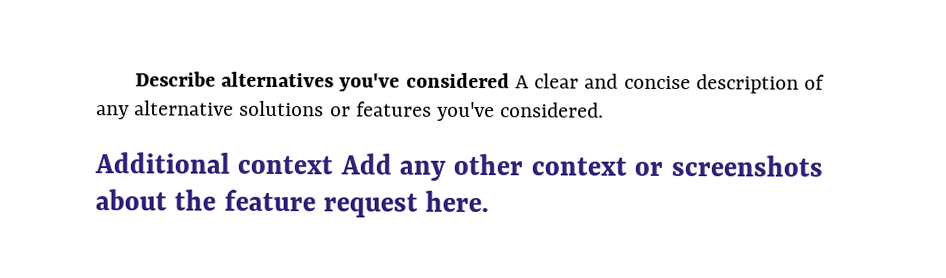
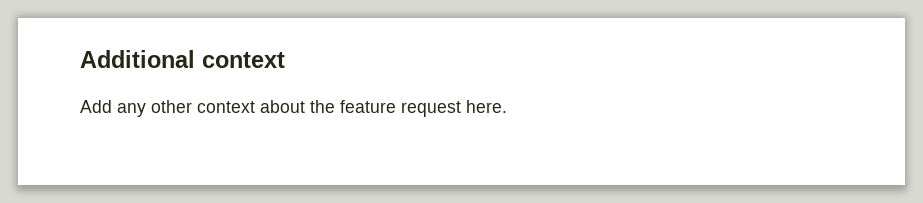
- Describe alternatives you've considered A clear and concise description of any alternative solutions or features you've considered.
- Additional context Add any other context or screenshots about the feature request here.
+ Additional context
+ Add any other context about the feature request here.

